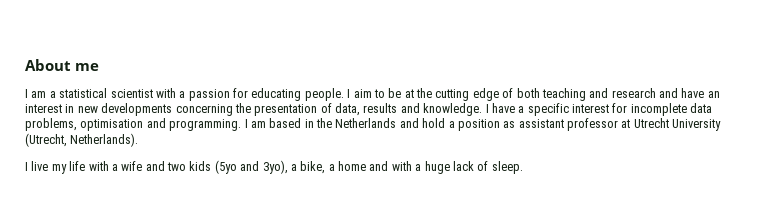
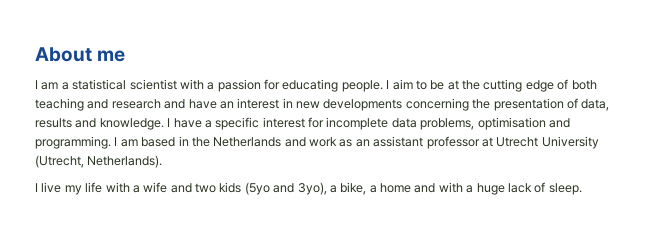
- I am based in the Netherlands and hold a position as assistant professor at Utrecht University (Utrecht, Netherlands).
+ I am based in the Netherlands and work as an assistant professor at Utrecht University (Utrecht, Netherlands).

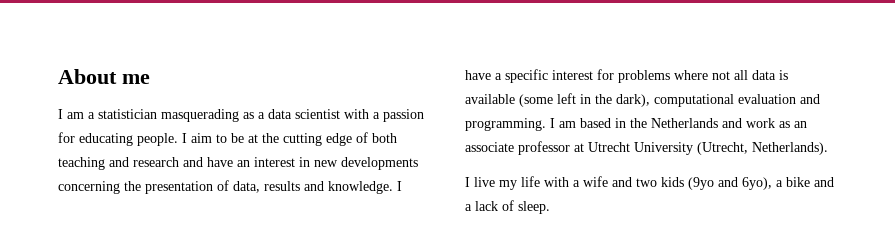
- I am a statistical scientist with a passion for educating people.
+ I am a statistician masquerading as a data scientist with a passion for educating people.
- I have a specific interest for incomplete data problems, optimisation and programming.
+ I have a specific interest for problems where not all data is available (some left in the dark), computational evaluation and programming.
- I am based in the Netherlands and work as an assistant professor at Utrecht University (Utrecht, Netherlands).
+ I am based in the Netherlands and work as an associate professor at Utrecht University (Utrecht, Netherlands).
- I live my life with a wife and two kids (5yo and 3yo), a bike, a home and with a huge lack of sleep.
+ I live my life with a wife and two kids (9yo and 6yo), a bike and a lack of sleep.

